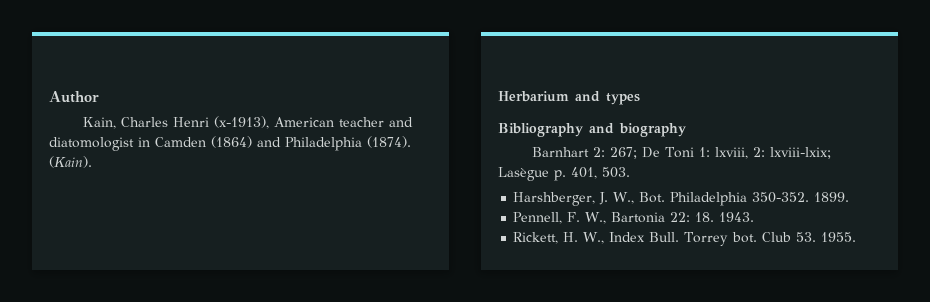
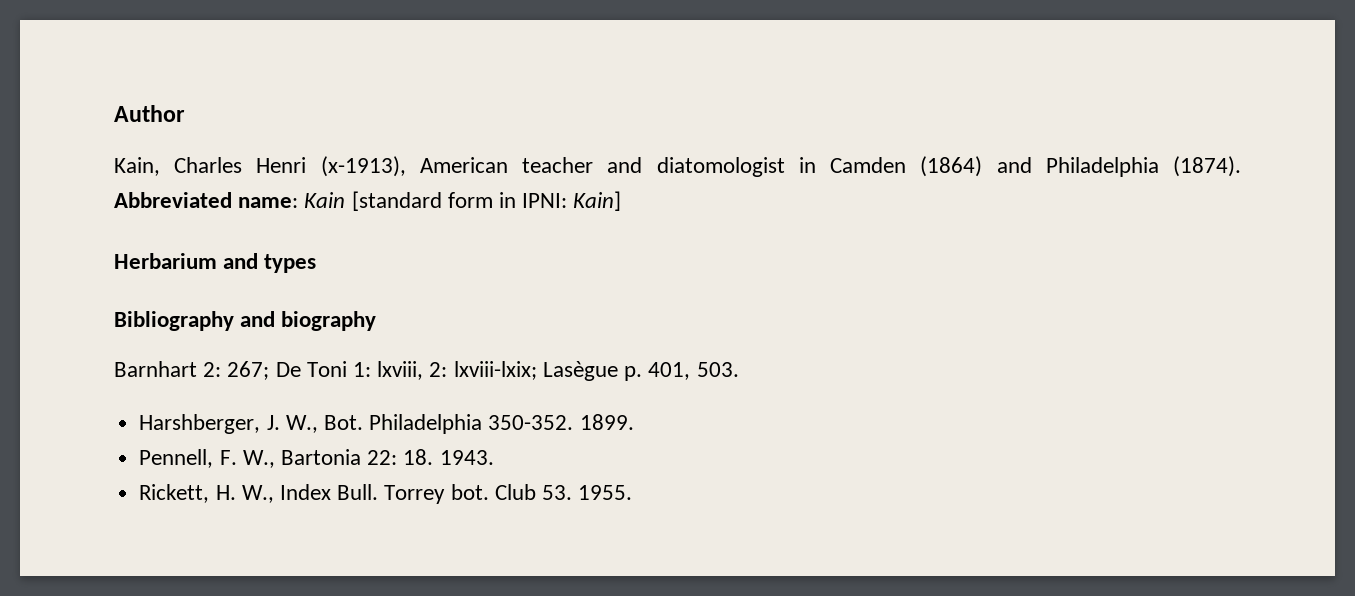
- (Kain).
+ Abbreviated name: Kain [standard form in IPNI: Kain]

